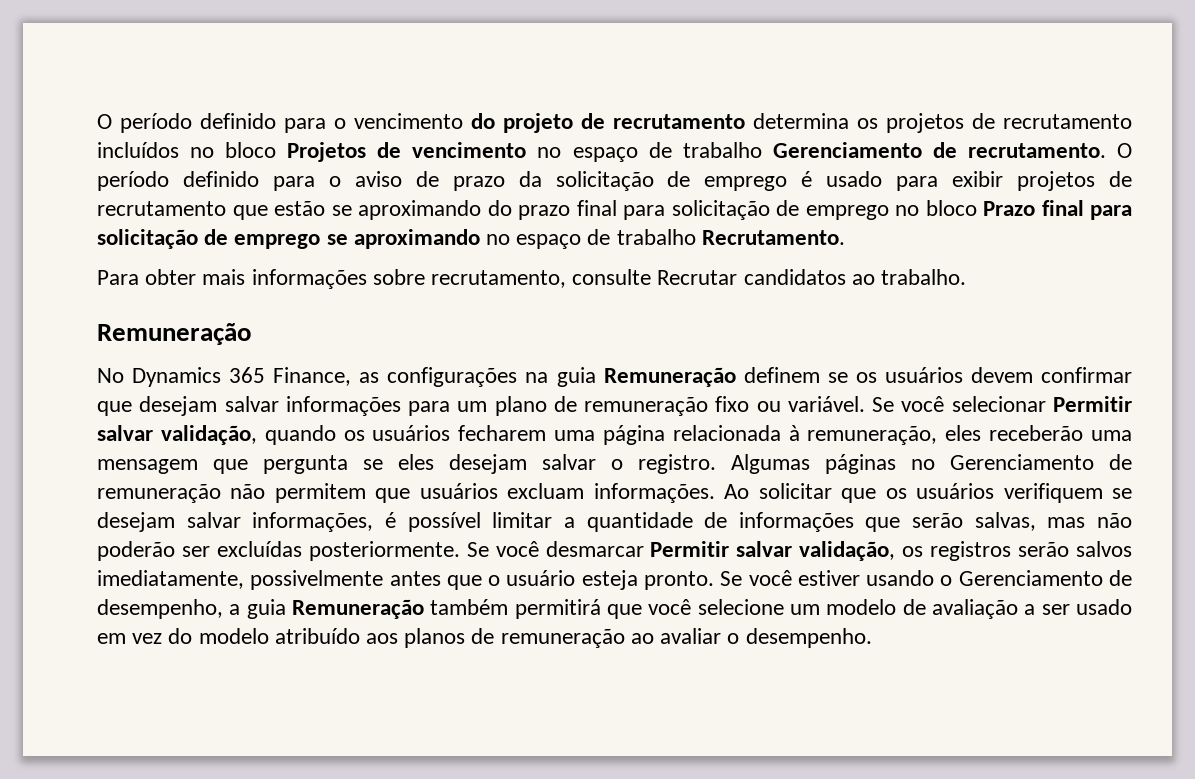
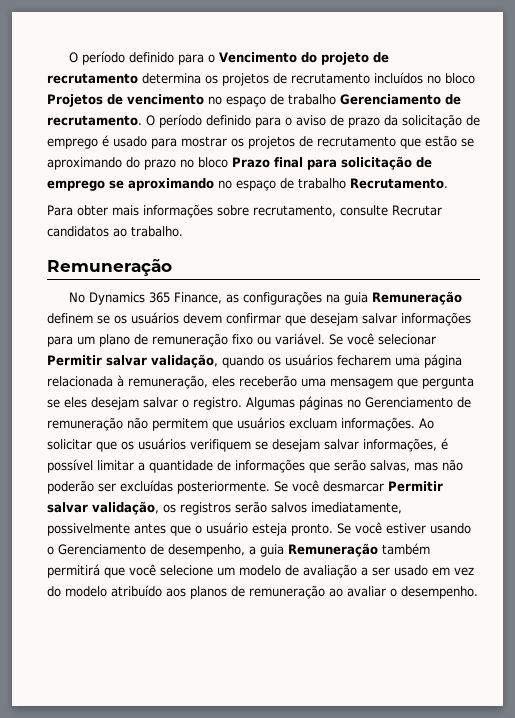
- O período definido para o vencimento do projeto de recrutamento determina os projetos de recrutamento incluídos no bloco Projetos de vencimento no espaço de trabalho Gerenciamento de recrutamento.
+ O período definido para o Vencimento do projeto de recrutamento determina os projetos de recrutamento incluídos no bloco Projetos de vencimento no espaço de trabalho Gerenciamento de recrutamento.
- O período definido para o aviso de prazo da solicitação de emprego é usado para exibir projetos de recrutamento que estão se aproximando do prazo final para solicitação de emprego no bloco Prazo final para solicitação de emprego se aproximando no espaço de trabalho Recrutamento.
+ O período definido para o aviso de prazo da solicitação de emprego é usado para mostrar os projetos de recrutamento que estão se aproximando do prazo no bloco Prazo final para solicitação de emprego se aproximando no espaço de trabalho Recrutamento.

